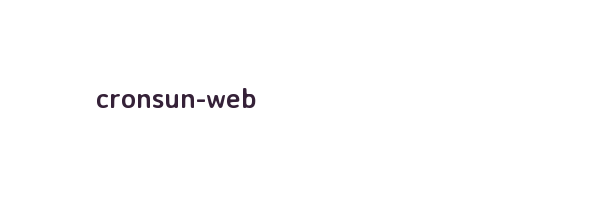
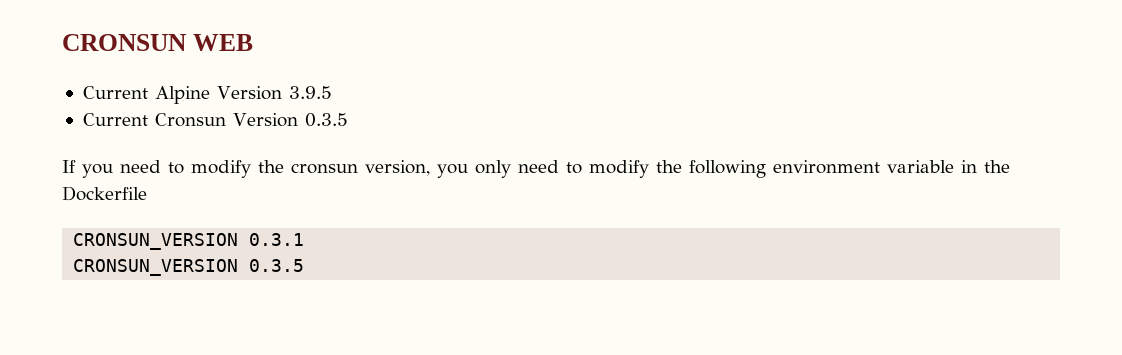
- cronsun-web
+ CRONSUN WEB
+ Current Alpine Version 3.9.5
+ Current Cronsun Version 0.3.5
+ If you need to modify the cronsun version, you only need to modify the following environment variable in the Dockerfile
+ CRONSUN_VERSION 0.3.1
+ CRONSUN_VERSION 0.3.5

